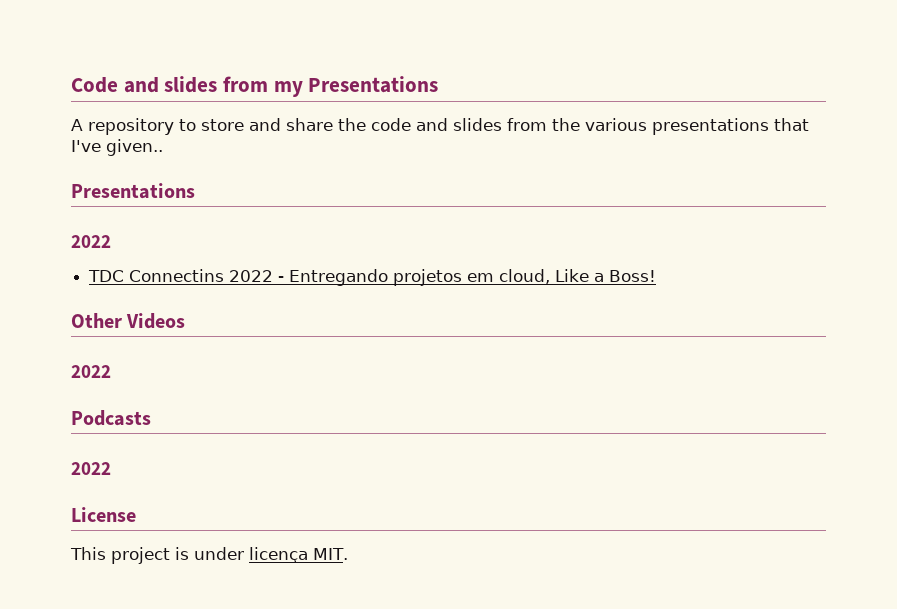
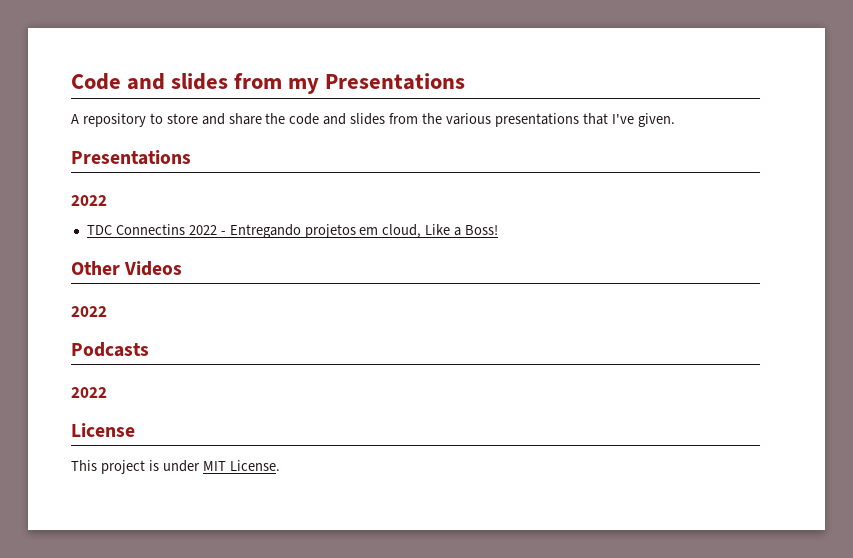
- A repository to store and share the code and slides from the various presentations that I've given..
+ A repository to store and share the code and slides from the various presentations that I've given.
- This project is under licença MIT.
+ This project is under MIT License.

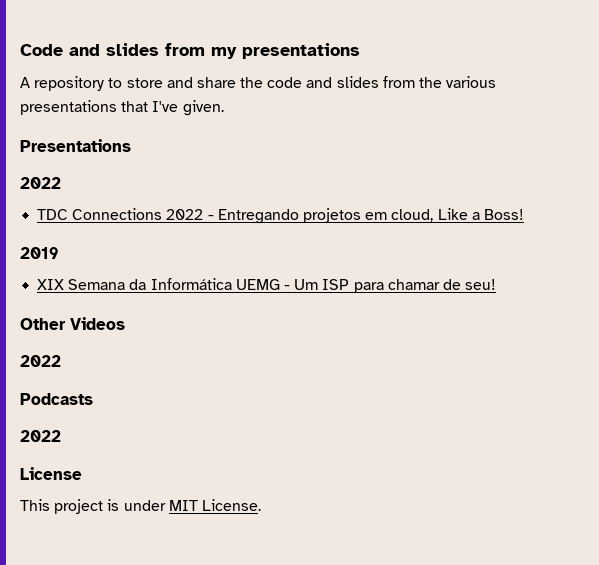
- Code and slides from my Presentations
+ Code and slides from my presentations
- TDC Connectins 2022 - Entregando projetos em cloud, Like a Boss!
+ TDC Connections 2022 - Entregando projetos em cloud, Like a Boss!
+ 2019
+ XIX Semana da Informática UEMG - Um ISP para chamar de seu!

